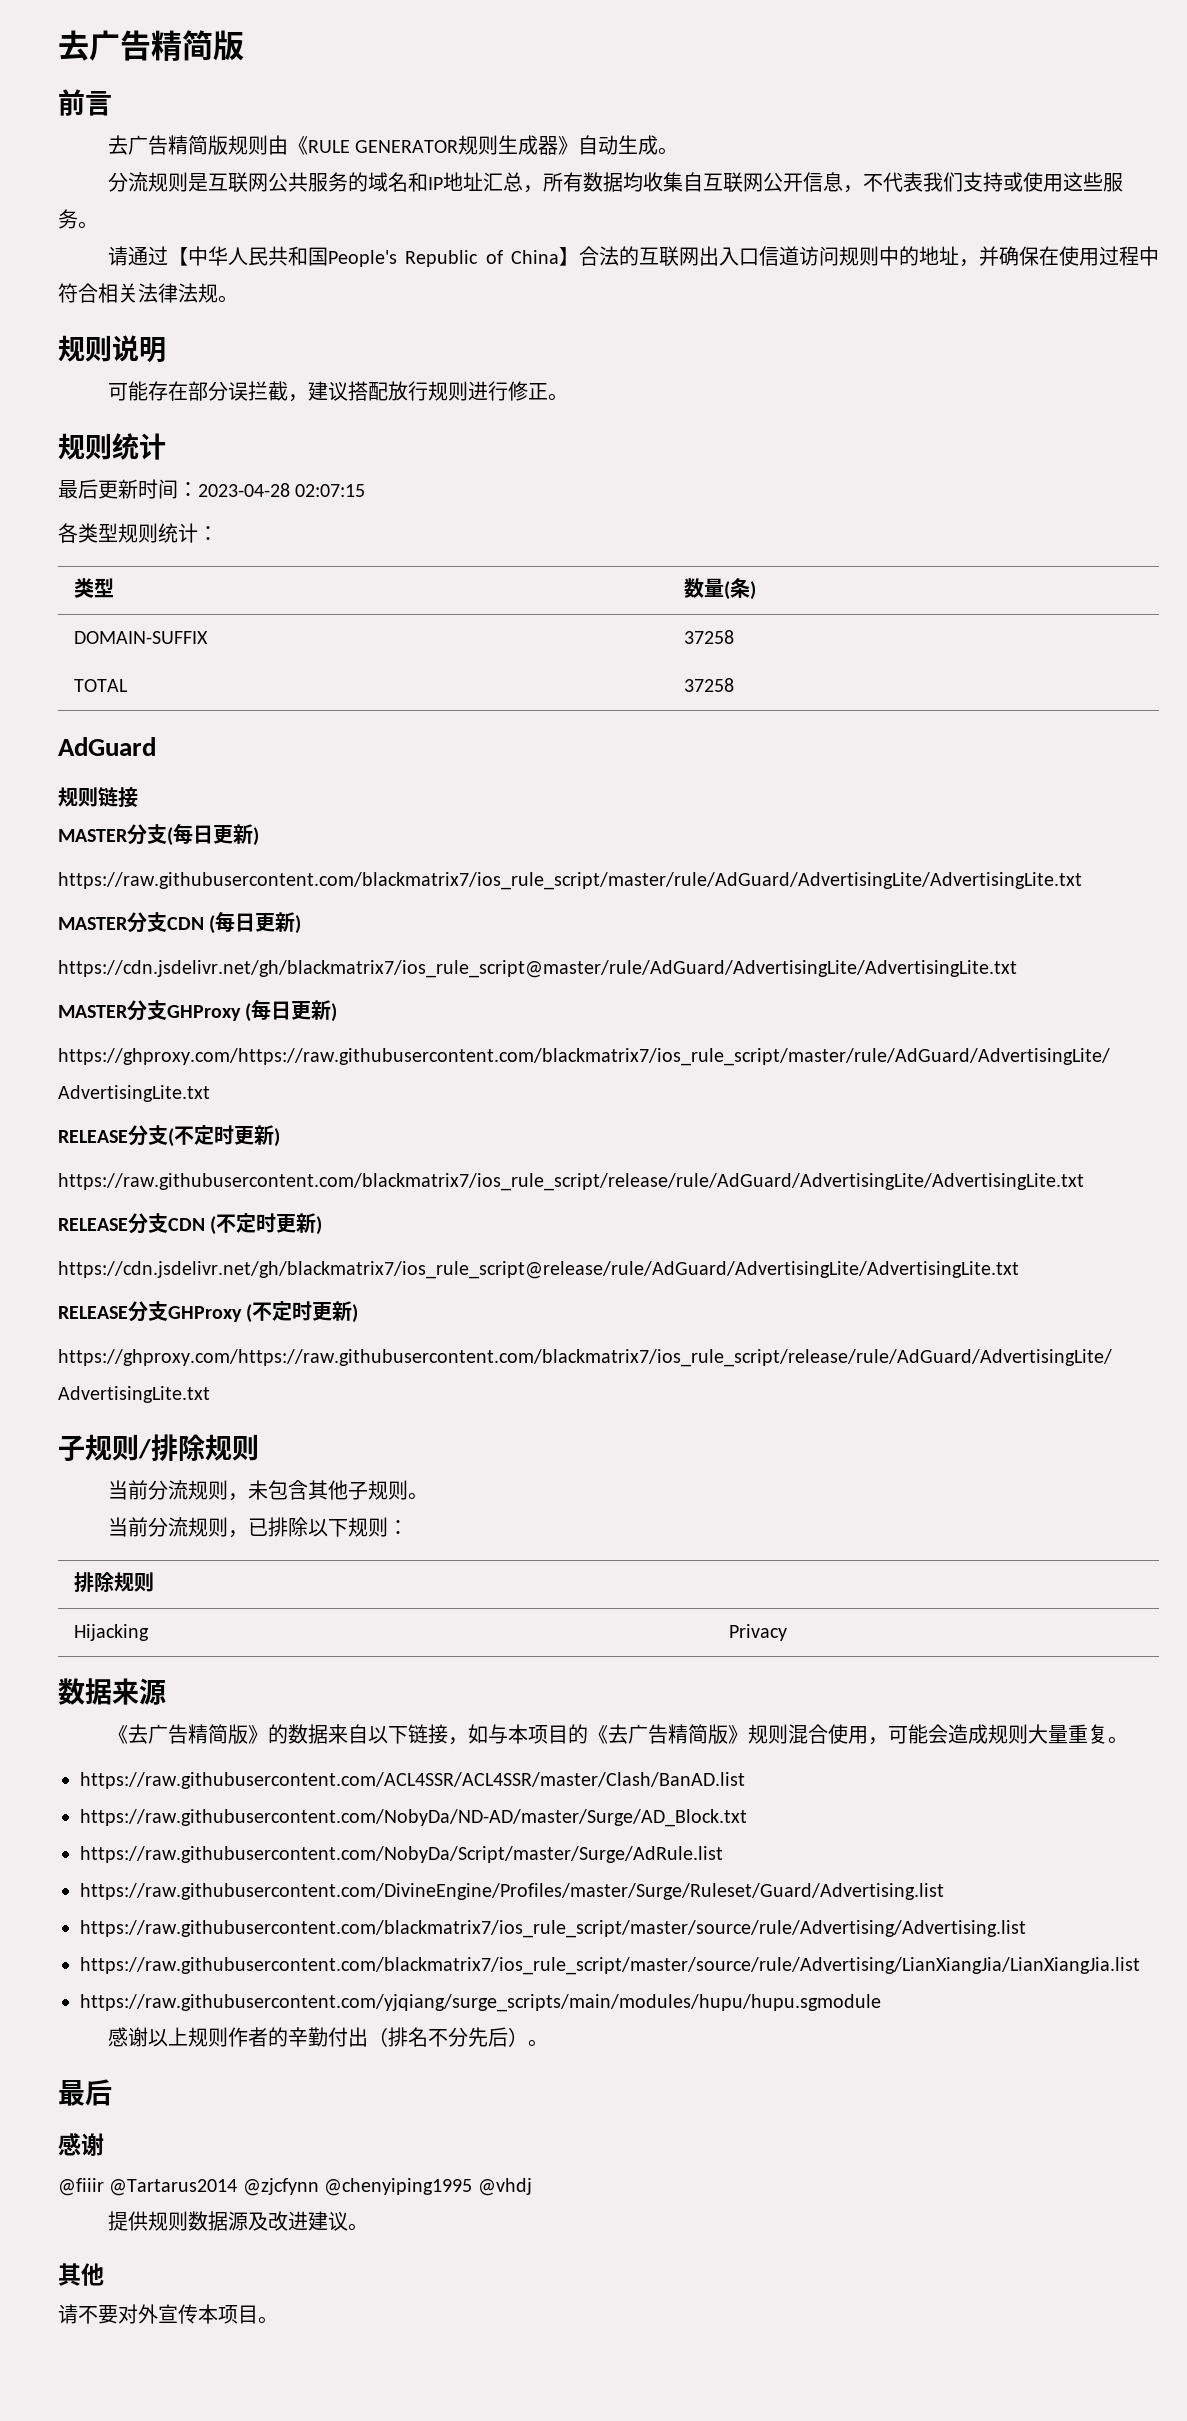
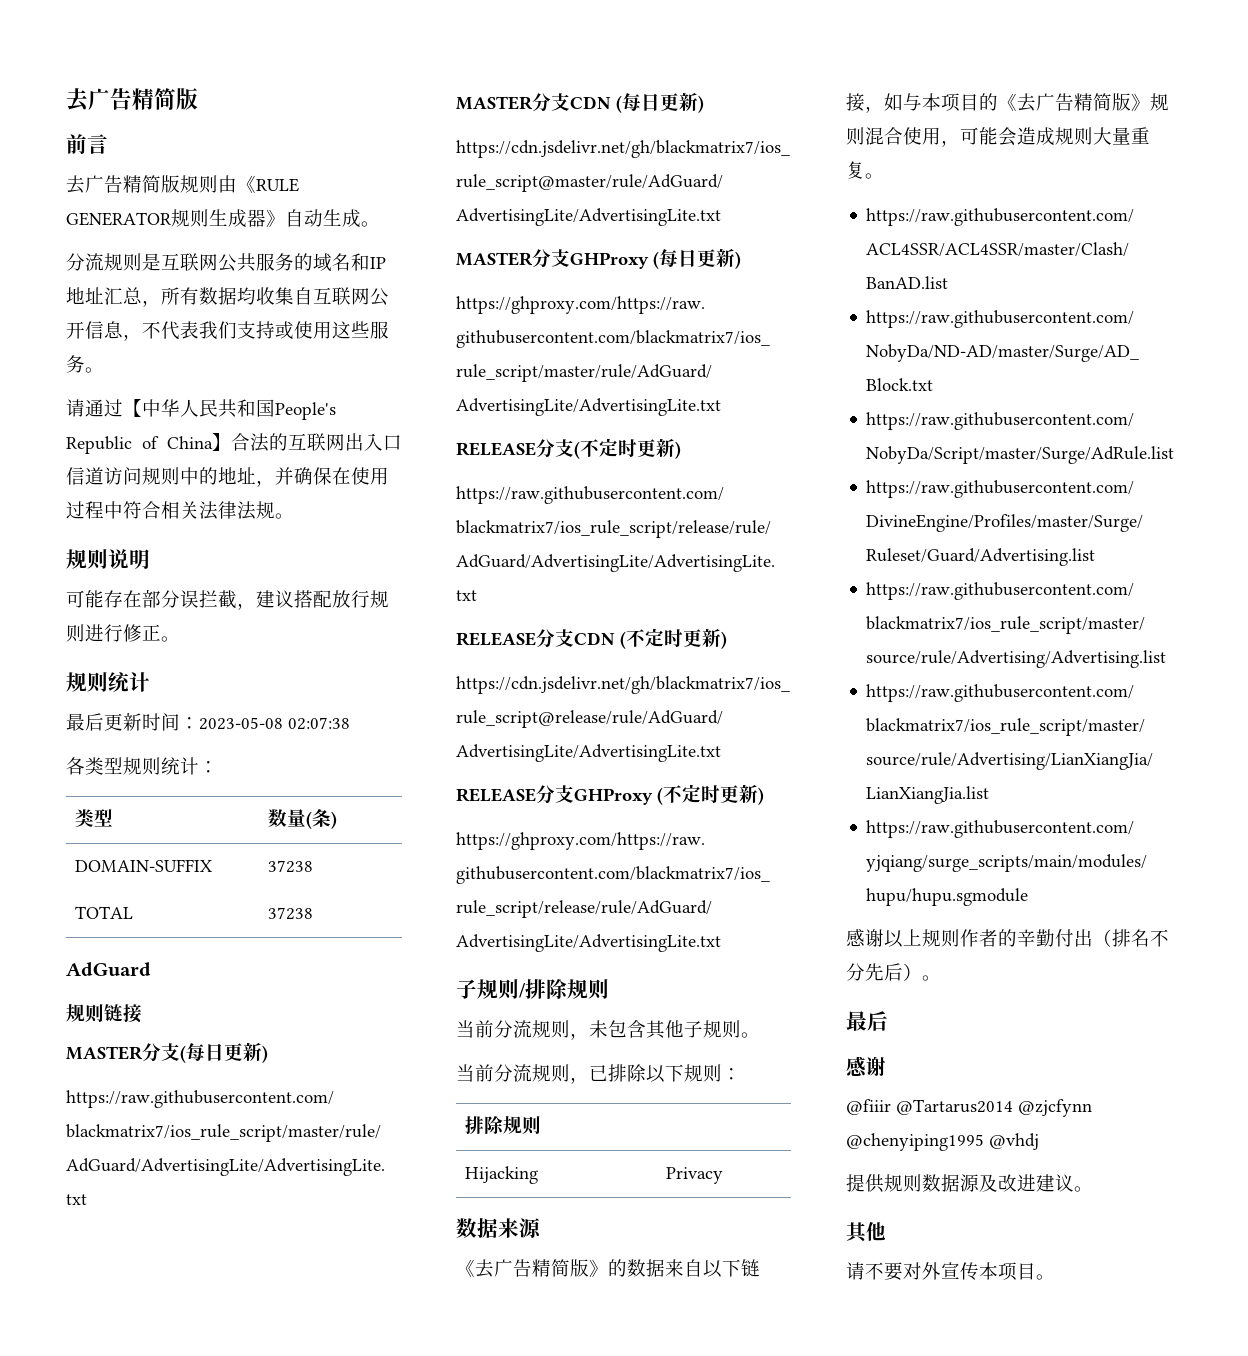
- 最后更新时间：2023-04-28 02:07:15
+ 最后更新时间：2023-05-08 02:07:38
- DOMAIN-SUFFIX | 37258
+ DOMAIN-SUFFIX | 37238
- TOTAL | 37258
+ TOTAL | 37238

